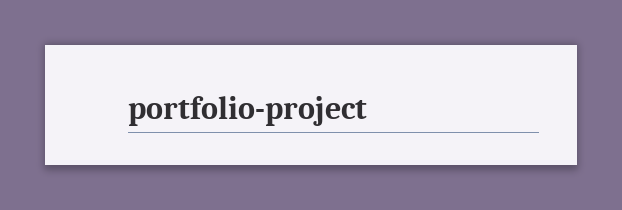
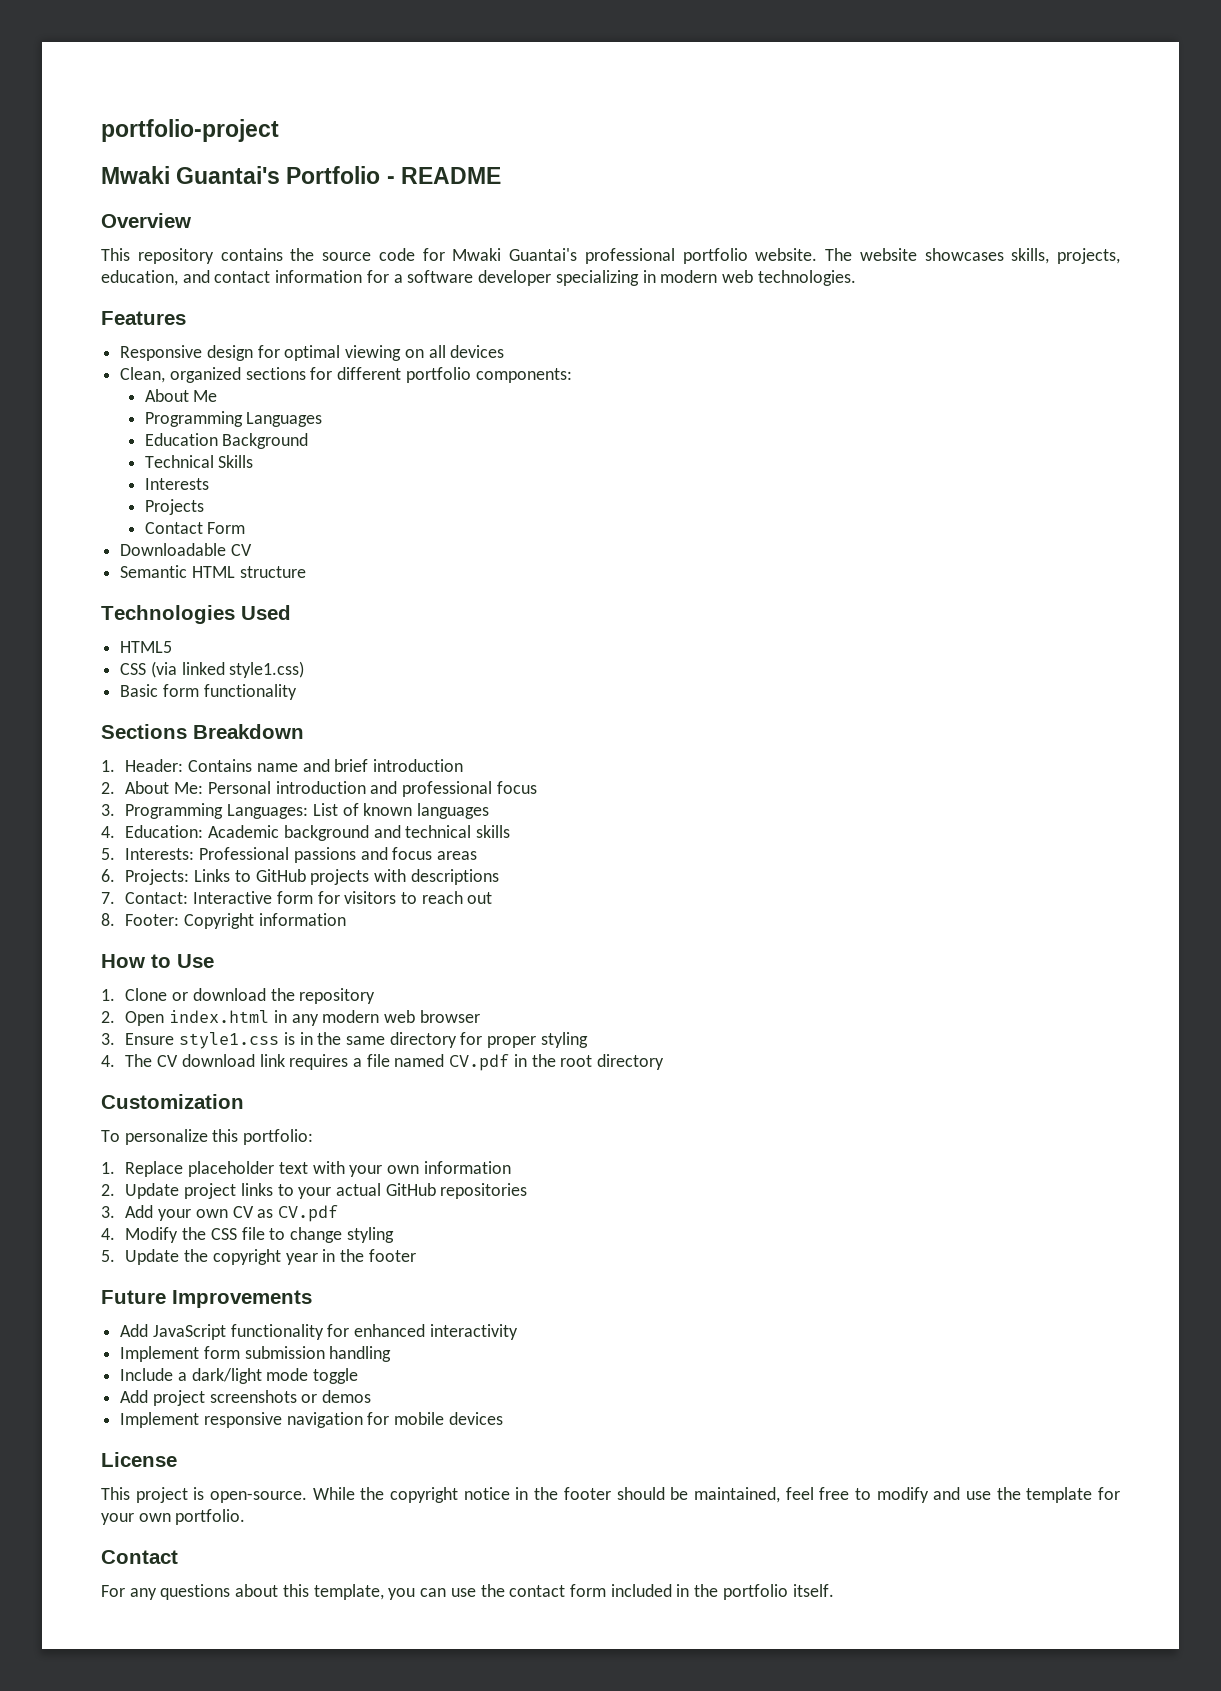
+ Mwaki Guantai's Portfolio - README
+ Overview
+ This repository contains the source code for Mwaki Guantai's professional portfolio website. The website showcases skills, projects, education, and contact information for a software developer specializing in modern web technologies.
+ Features
+ Responsive design for optimal viewing on all devices
+ Clean, organized sections for different portfolio components:
+ About Me
+ Programming Languages
+ Education Background
+ Technical Skills
+ Interests
+ Projects
+ Contact Form
+ Downloadable CV
+ Semantic HTML structure
+ Technologies Used
+ HTML5
+ CSS (via linked style1.css)
+ Basic form functionality
+ Sections Breakdown
+ 1. Header: Contains name and brief introduction
+ 2. About Me: Personal introduction and professional focus
+ 3. Programming Languages: List of known languages
+ 4. Education: Academic background and technical skills
+ 5. Interests: Professional passions and focus areas
+ 6. Projects: Links to GitHub projects with descriptions
+ 7. Contact: Interactive form for visitors to reach out
+ 8. Footer: Copyright information
+ How to Use
+ 1. Clone or download the repository
+ 2. Open index.html in any modern web browser
+ 3. Ensure style1.css is in the same directory for proper styling
+ 4. The CV download link requires a file named CV.pdf in the root directory
+ Customization
+ To personalize this portfolio:
+ 1. Replace placeholder text with your own information
+ 2. Update project links to your actual GitHub repositories
+ 3. Add your own CV as CV.pdf
+ 4. Modify the CSS file to change styling
+ 5. Update the copyright year in the footer
+ Future Improvements
+ Add JavaScript functionality for enhanced interactivity
+ Implement form submission handling
+ Include a dark/light mode toggle
+ Add project screenshots or demos
+ Implement responsive navigation for mobile devices
+ License
+ This project is open-source. While the copyright notice in the footer should be maintained, feel free to modify and use the template for your own portfolio.
+ Contact
+ For any questions about this template, you can use the contact form included in the portfolio itself.

